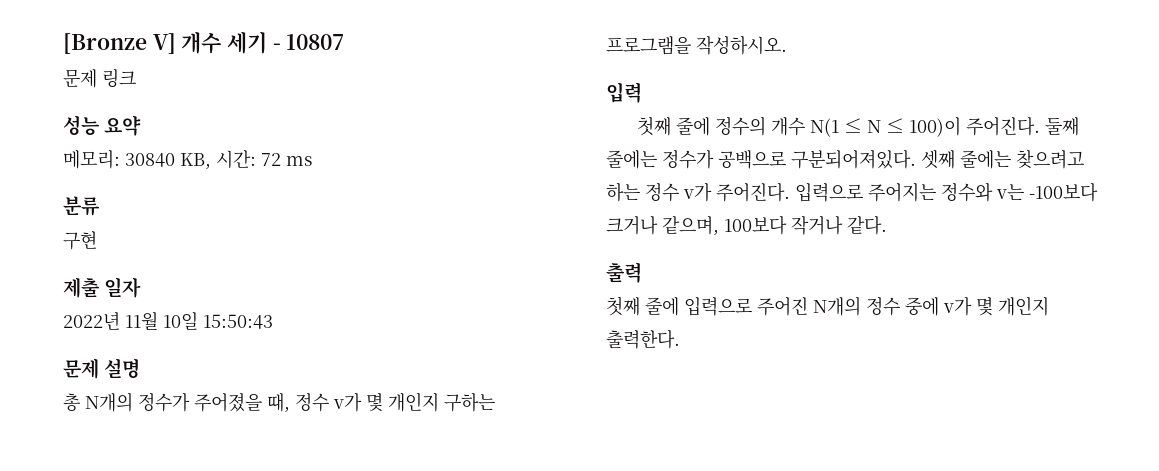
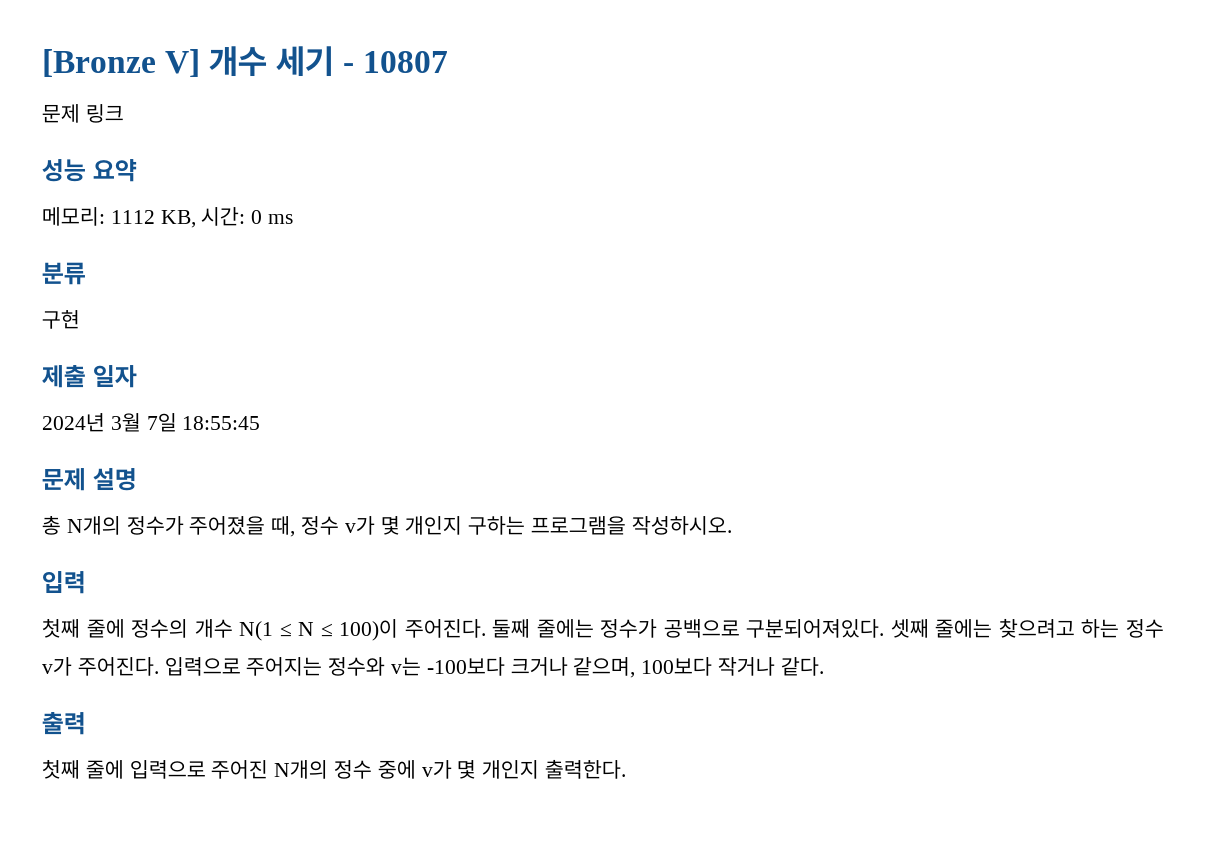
- 메모리: 30840 KB, 시간: 72 ms
+ 메모리: 1112 KB, 시간: 0 ms
- 2022년 11월 10일 15:50:43
+ 2024년 3월 7일 18:55:45

